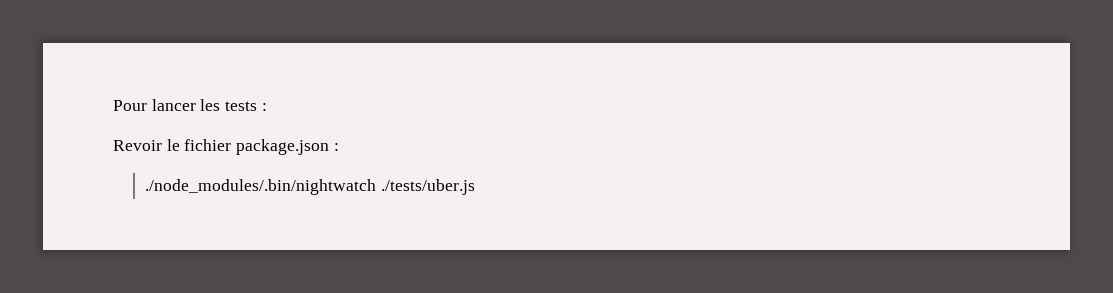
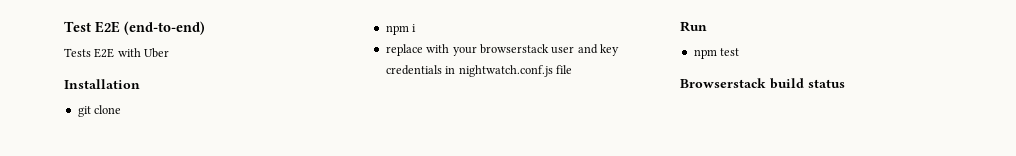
- Pour lancer les tests :
- Revoir le fichier package.json :
- ./node_modules/.bin/nightwatch ./tests/uber.js
+ Test E2E (end-to-end)
+ Tests E2E with Uber
+ Installation
+ git clone
+ npm i
+ replace with your browserstack user and key credentials in nightwatch.conf.js file
+ Run
+ npm test
+ Browserstack build status

